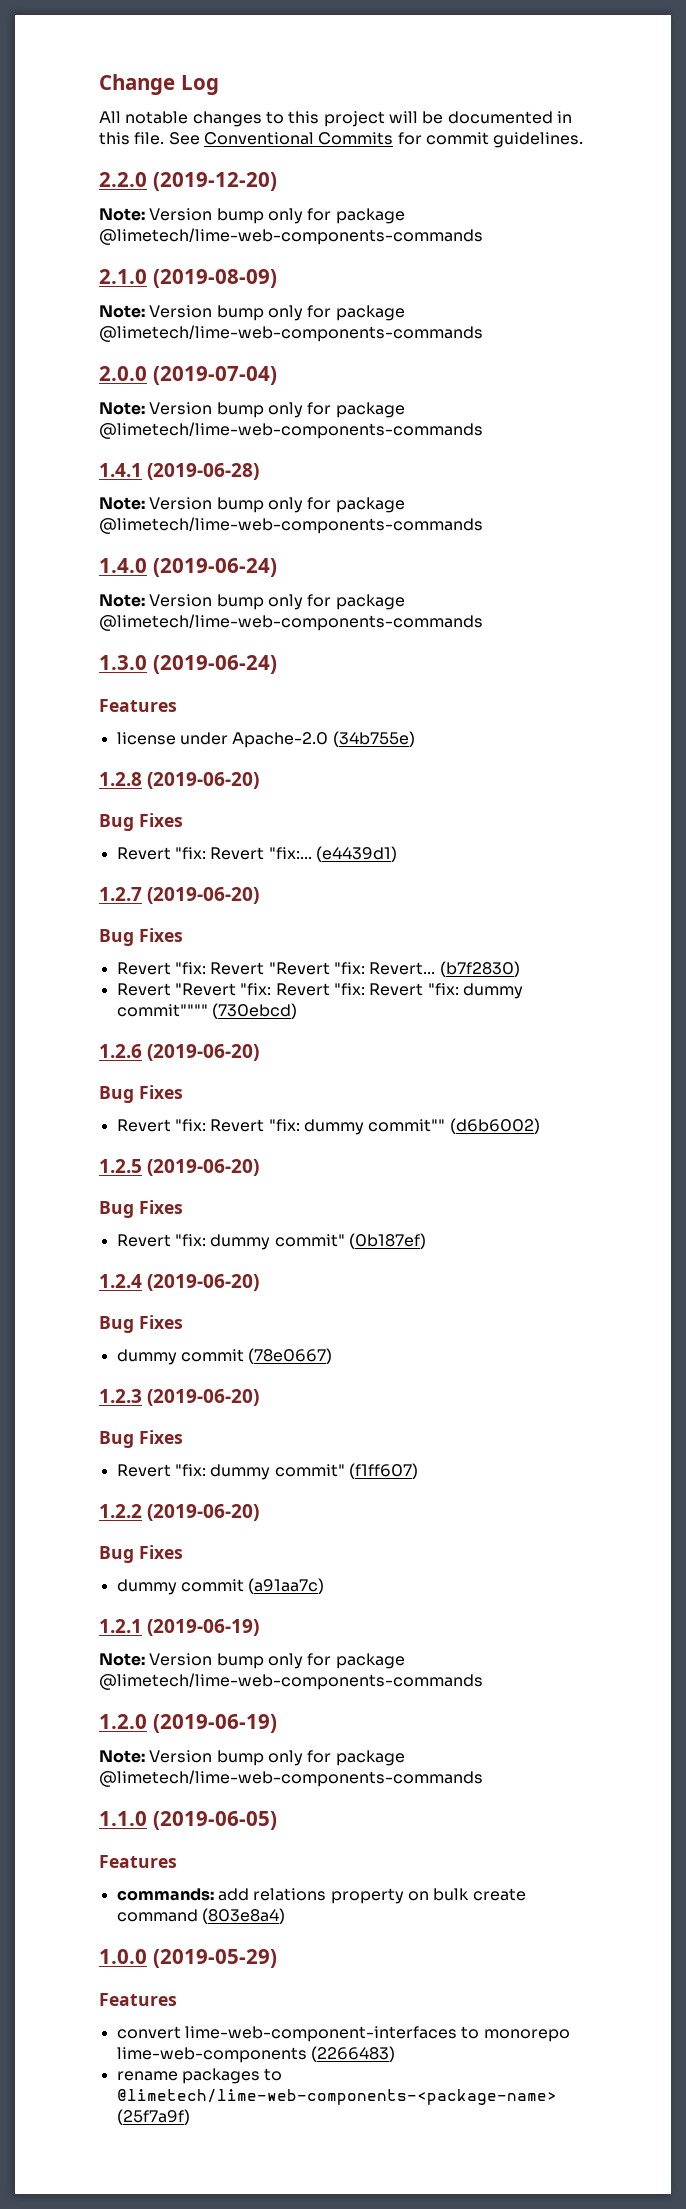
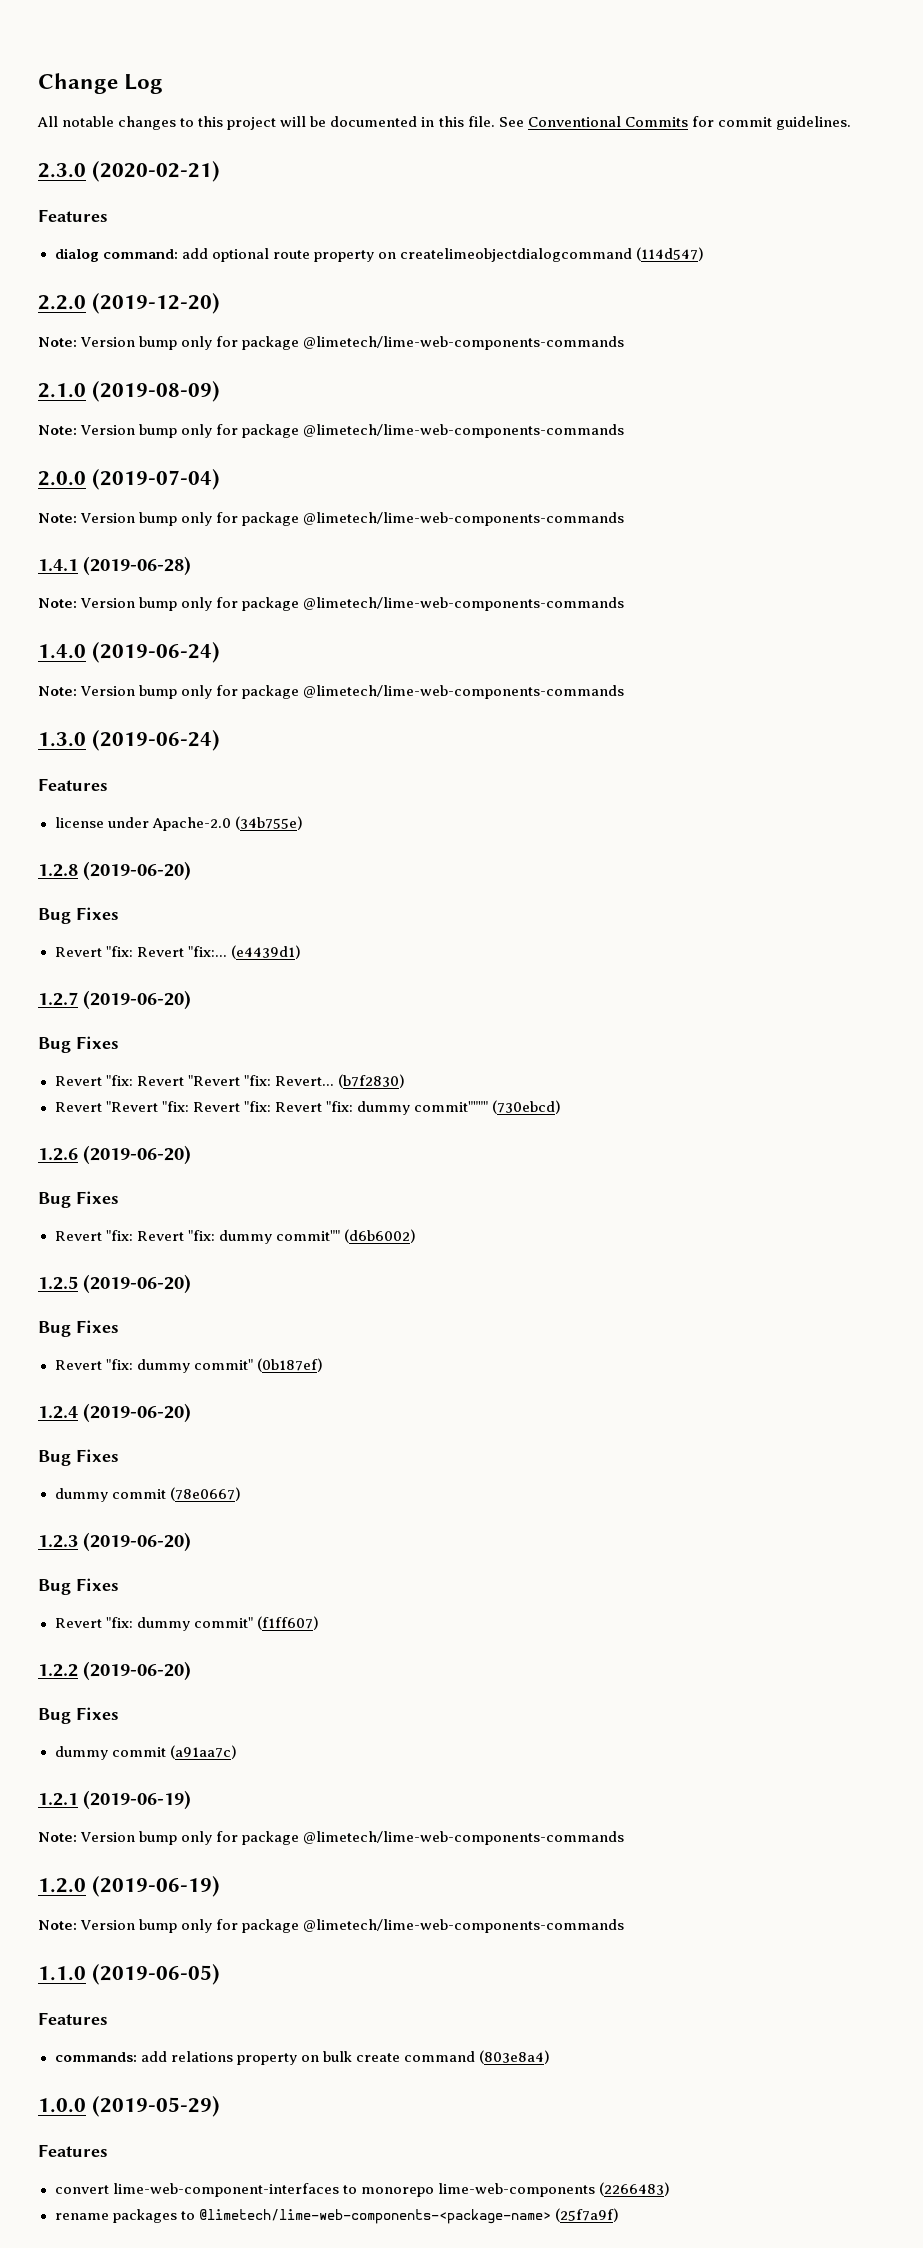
+ 2.3.0 (2020-02-21)
+ Features
+ dialog command: add optional route property on createlimeobjectdialogcommand (114d547)

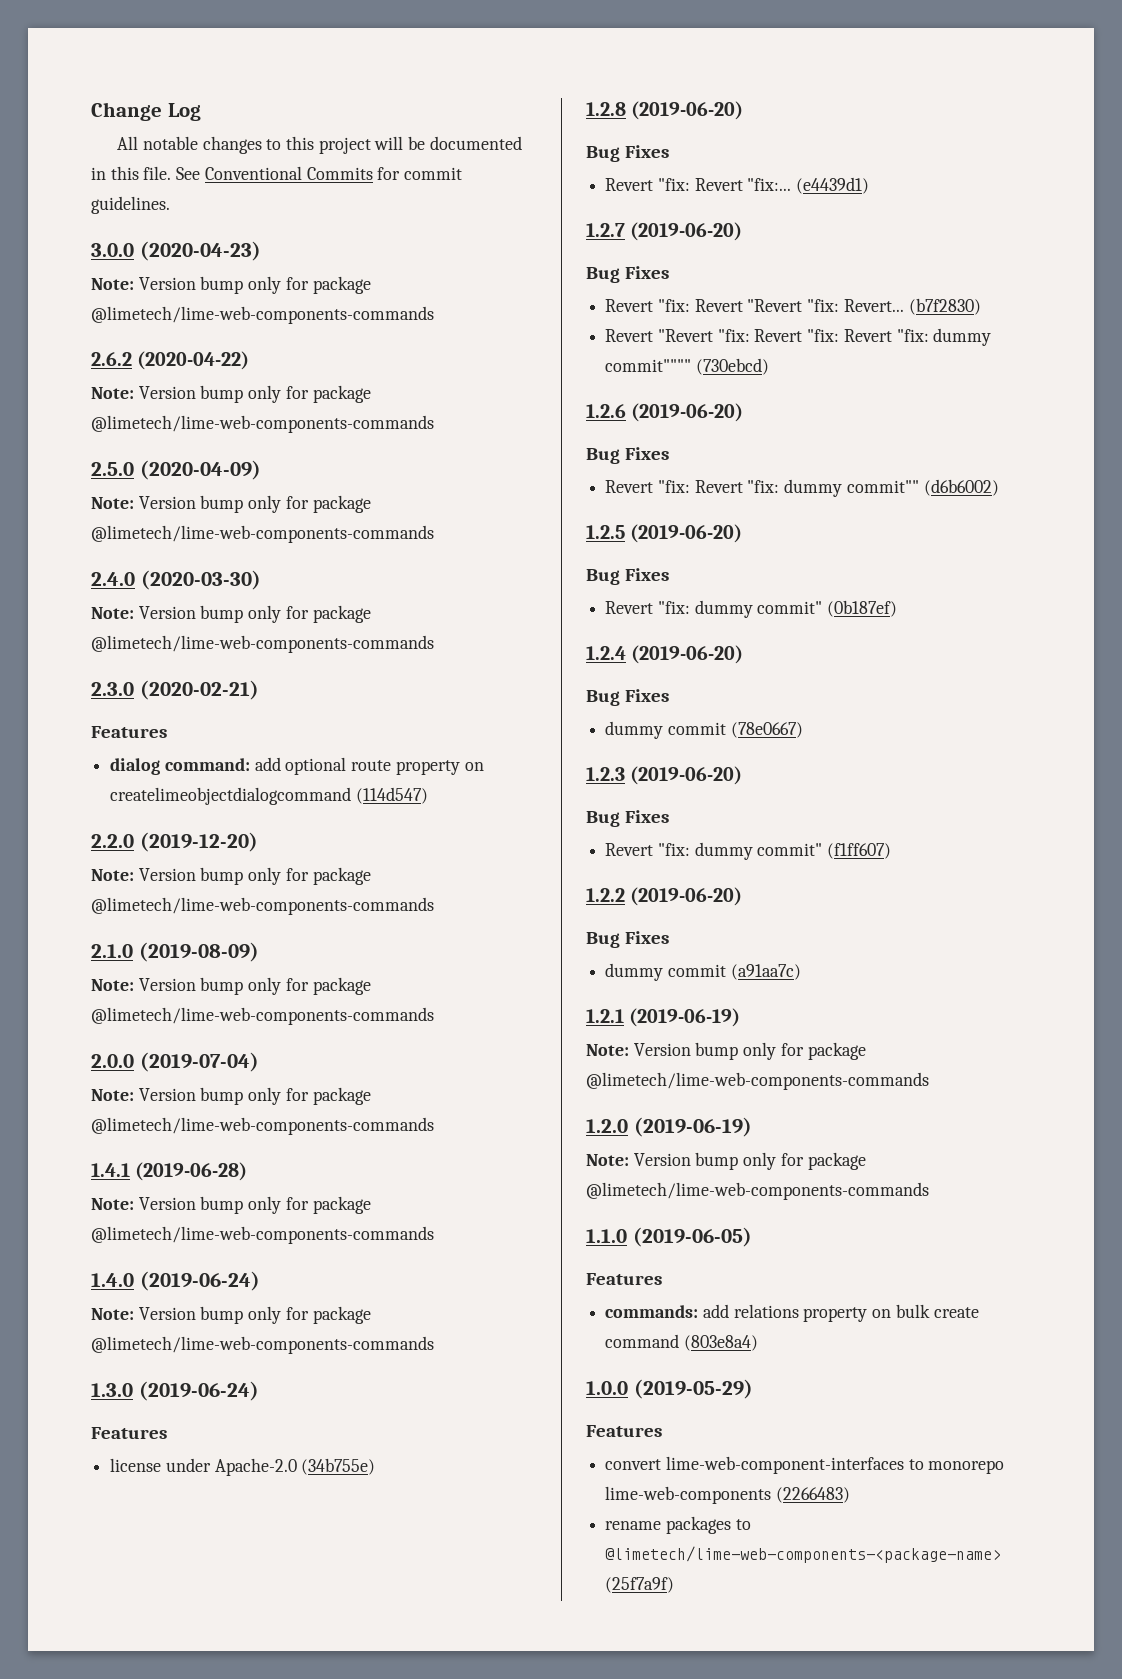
+ 3.0.0 (2020-04-23)
+ Note: Version bump only for package @limetech/lime-web-components-commands
+ 2.6.2 (2020-04-22)
+ Note: Version bump only for package @limetech/lime-web-components-commands
+ 2.5.0 (2020-04-09)
+ Note: Version bump only for package @limetech/lime-web-components-commands
+ 2.4.0 (2020-03-30)
+ Note: Version bump only for package @limetech/lime-web-components-commands

